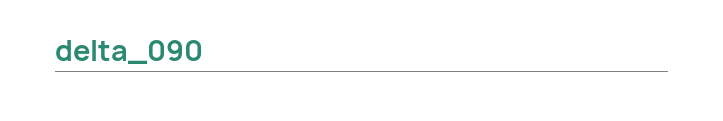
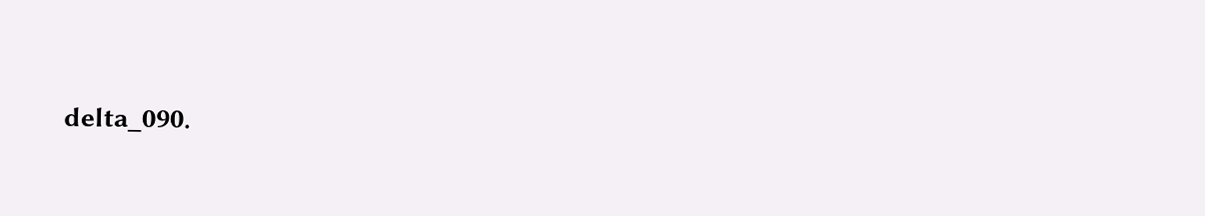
- delta_090
+ delta_090.

